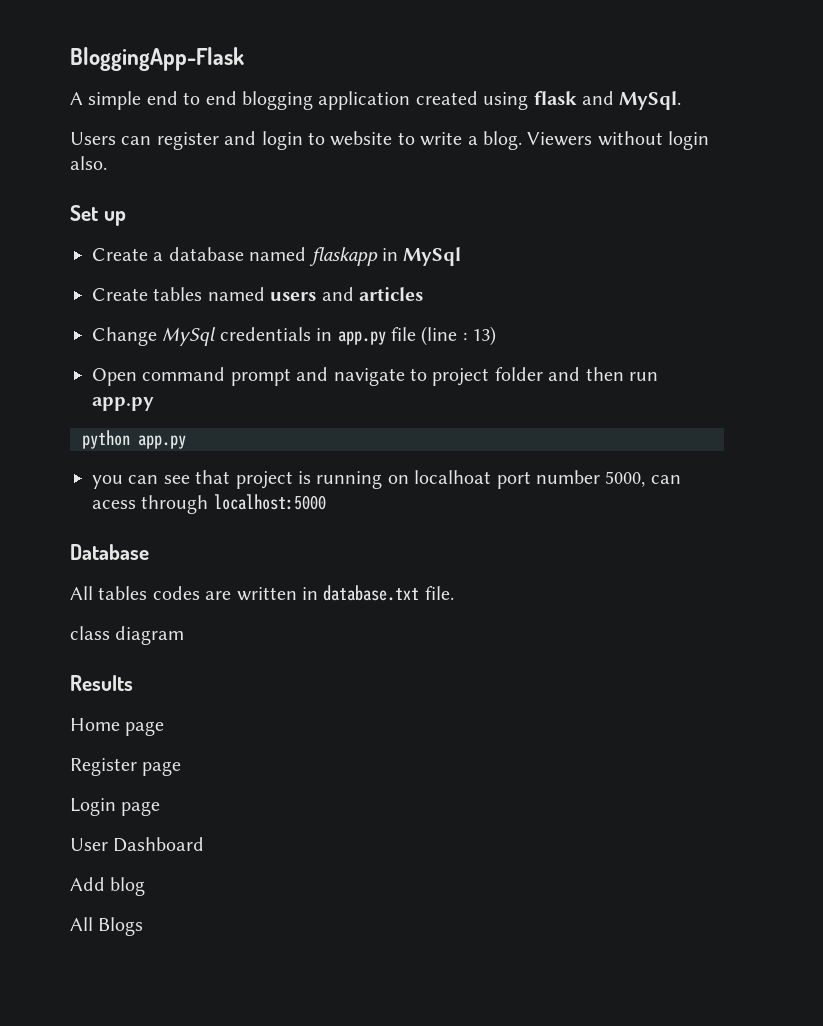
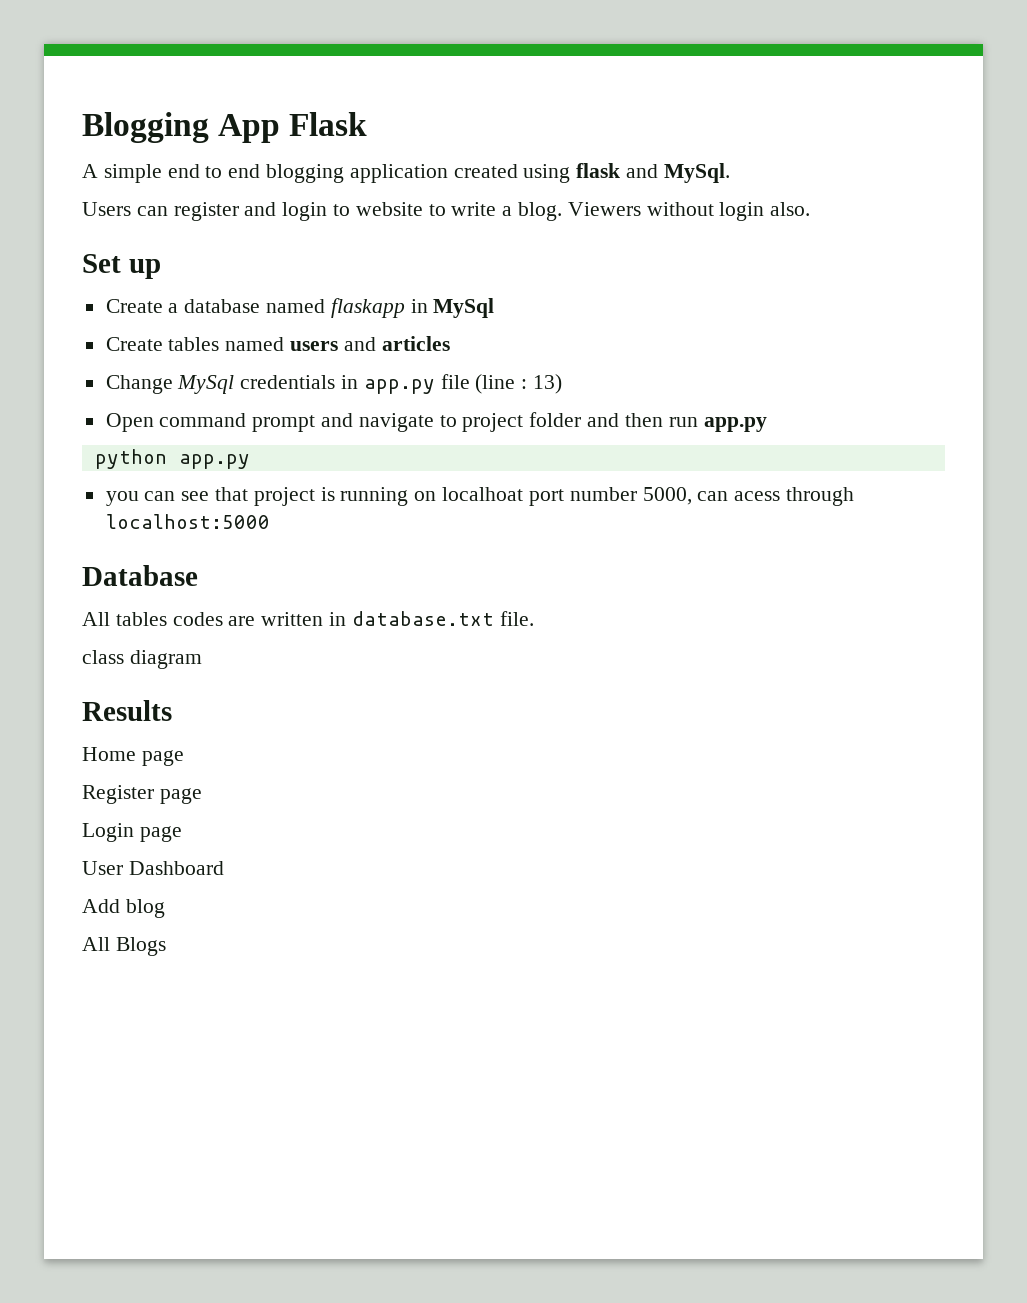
- BloggingApp-Flask
+ Blogging App Flask

